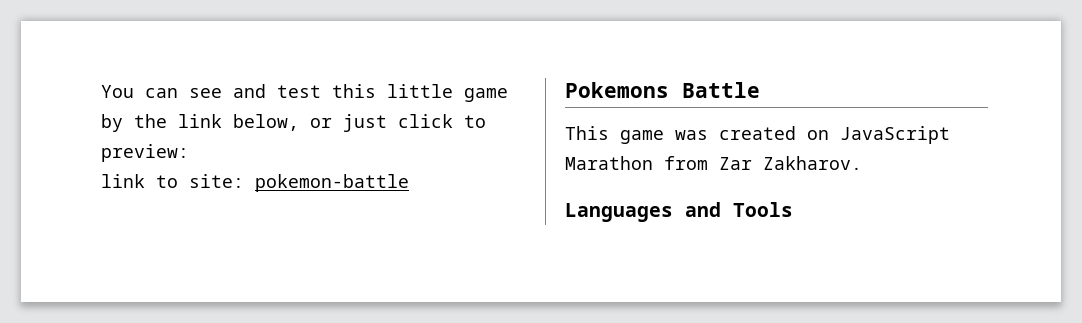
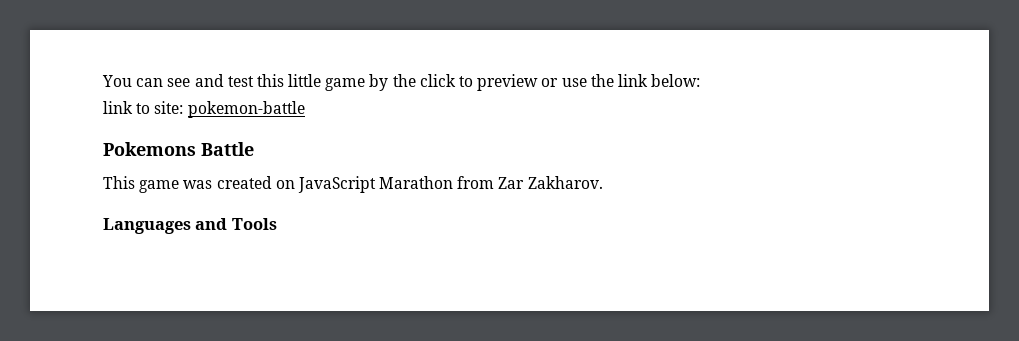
- You can see and test this little game by the link below, or just click to preview:
+ You can see and test this little game by the click to preview or use the link below:

